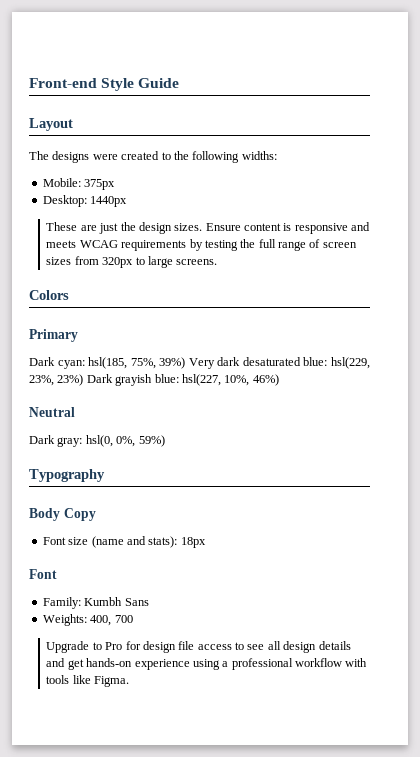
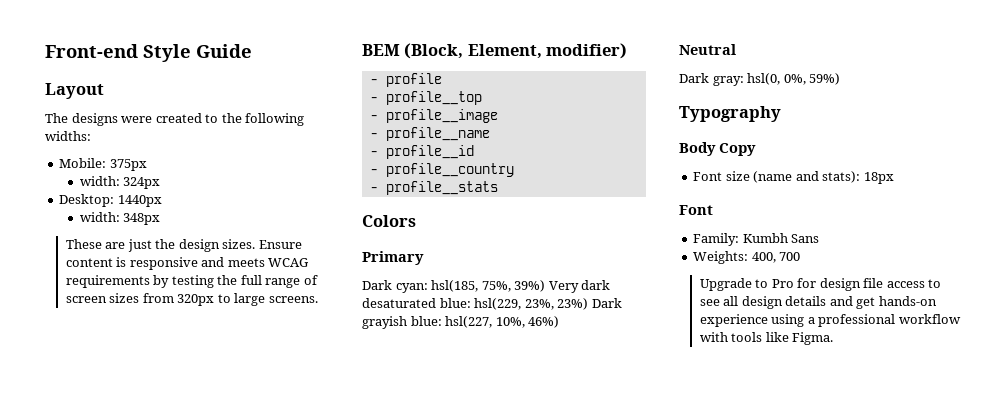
+ width: 324px
+ width: 348px
+ BEM (Block, Element, modifier)
+ - profile
+ - profile__top
+ - profile__image
+ - profile__name
+ - profile__id
+ - profile__country
+ - profile__stats

